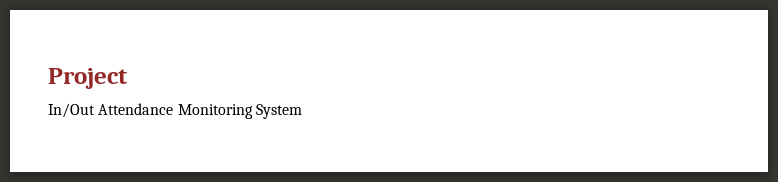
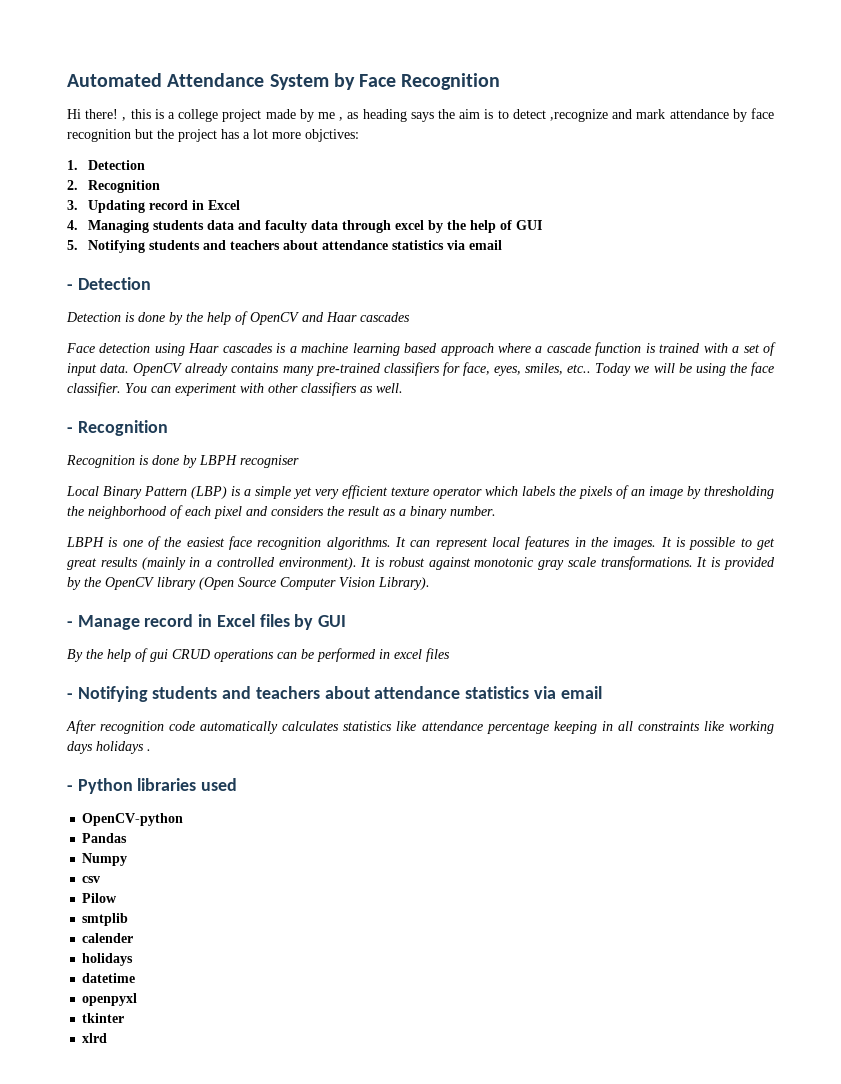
- Project
- In/Out Attendance Monitoring System
+ Automated Attendance System by Face Recognition
+ Hi there! , this is a college project made by me , as heading says the aim is to detect ,recognize and mark attendance by face recognition but the project has a lot more objctives:
+ 1. Detection
+ 2. Recognition
+ 3. Updating record in Excel
+ 4. Managing students data and faculty data through excel by the help of GUI
+ 5. Notifying students and teachers about attendance statistics via email
+ - Detection
+ Detection is done by the help of OpenCV and Haar cascades
+ Face detection using Haar cascades is a machine learning based approach where a cascade function is trained with a set of input data. OpenCV already contains many pre-trained classifiers for face, eyes, smiles, etc.. Today we will be using the face classifier. You can experiment with other classifiers as well.
+ - Recognition
+ Recognition is done by LBPH recogniser
+ Local Binary Pattern (LBP) is a simple yet very efficient texture operator which labels the pixels of an image by thresholding the neighborhood of each pixel and considers the result as a binary number.
+ LBPH is one of the easiest face recognition algorithms. It can represent local features in the images. It is possible to get great results (mainly in a controlled environment). It is robust against monotonic gray scale transformations. It is provided by the OpenCV library (Open Source Computer Vision Library).
+ - Manage record in Excel files by GUI
+ By the help of gui CRUD operations can be performed in excel files
+ - Notifying students and teachers about attendance statistics via email
+ After recognition code automatically calculates statistics like attendance percentage keeping in all constraints like working days holidays .
+ - Python libraries used
+ OpenCV-python
+ Pandas
+ Numpy
+ csv
+ Pilow
+ smtplib
+ calender
+ holidays
+ datetime
+ openpyxl
+ tkinter
+ xlrd

